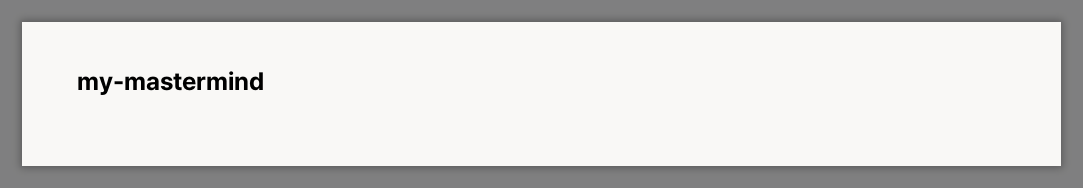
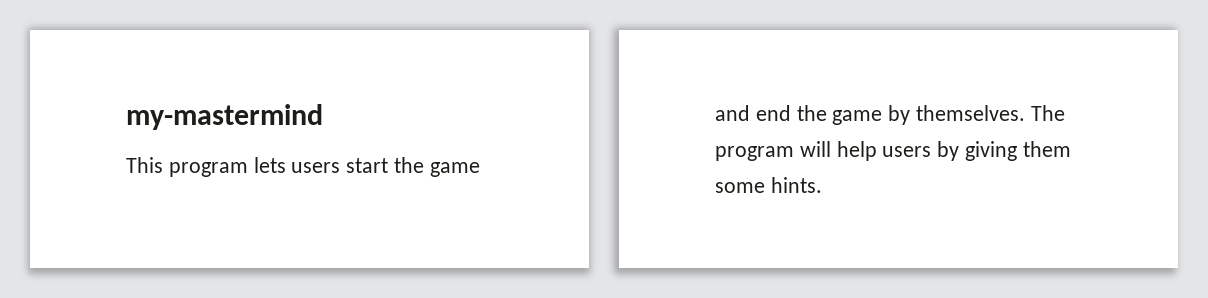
+ This program lets users start the game and end the game by themselves. The program will help users by giving them some hints.

